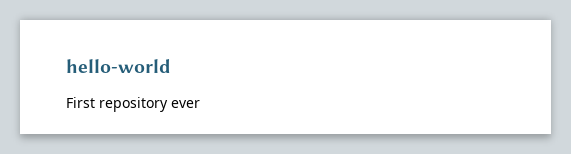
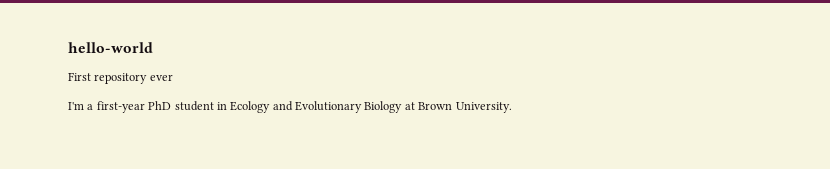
+ I'm a first-year PhD student in Ecology and Evolutionary Biology at Brown University.

